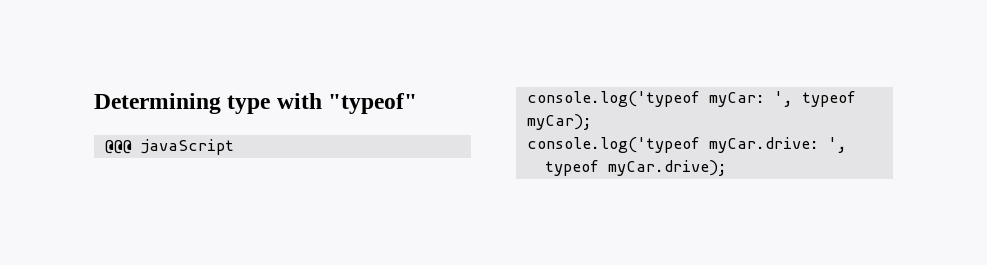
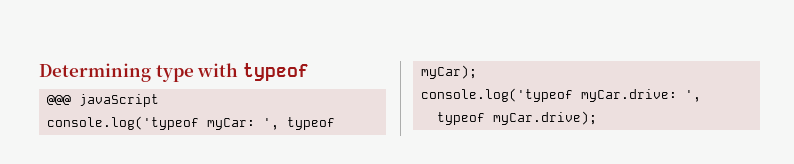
- Determining type with "typeof"
+ Determining type with typeof

